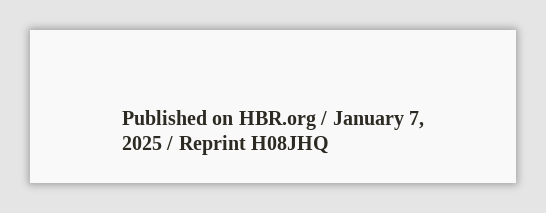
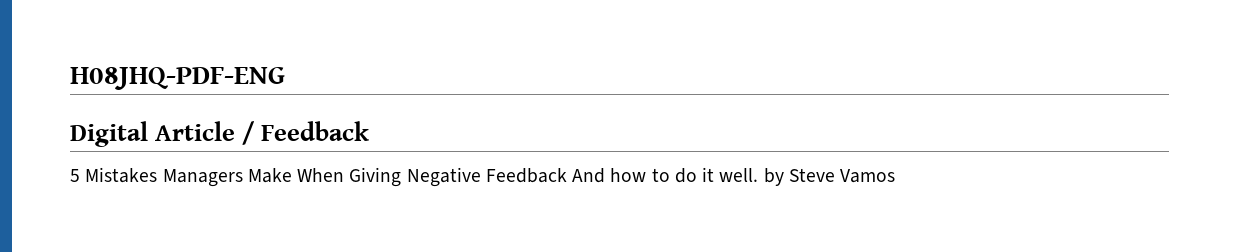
- Published on HBR.org / January 7, 2025 / Reprint H08JHQ
+ H08JHQ-PDF-ENG
+ Digital Article / Feedback
+ 5 Mistakes Managers Make When Giving Negative Feedback And how to do it well. by Steve Vamos

